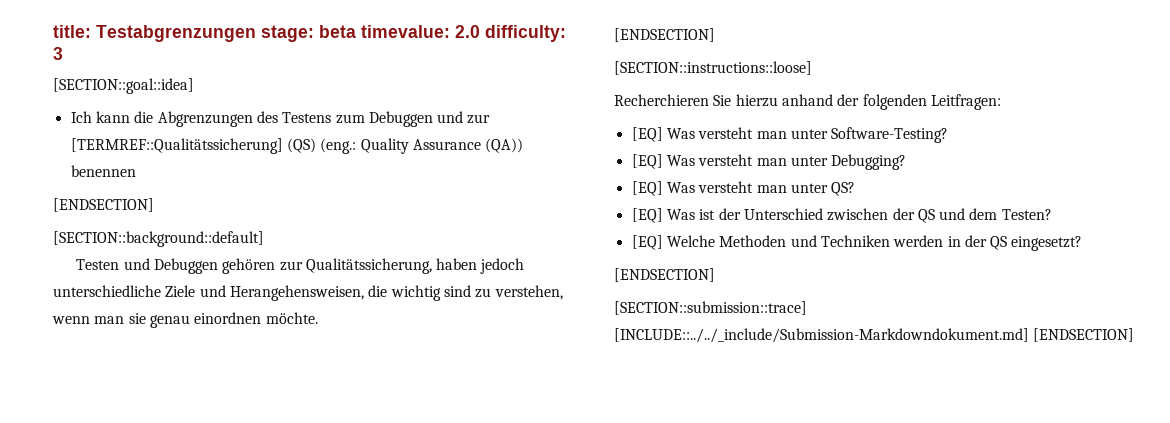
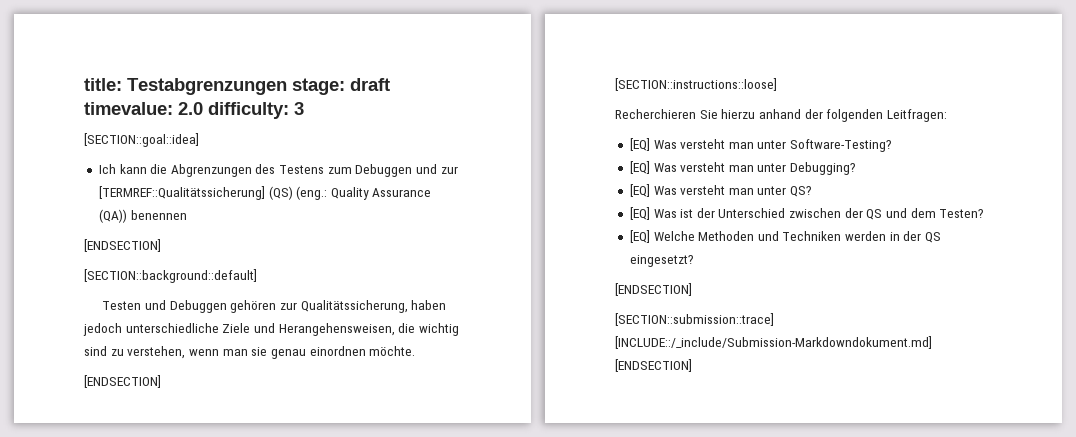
- title: Testabgrenzungen stage: beta timevalue: 2.0 difficulty: 3
+ title: Testabgrenzungen stage: draft timevalue: 2.0 difficulty: 3
- [SECTION::submission::trace] [INCLUDE::../../_include/Submission-Markdowndokument.md] [ENDSECTION]
+ [SECTION::submission::trace] [INCLUDE::/_include/Submission-Markdowndokument.md] [ENDSECTION]

